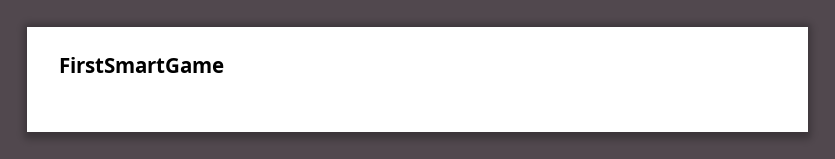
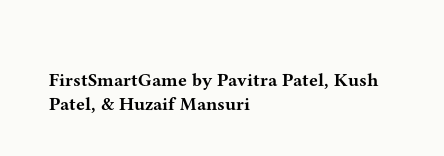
- FirstSmartGame
+ FirstSmartGame by Pavitra Patel, Kush Patel, & Huzaif Mansuri

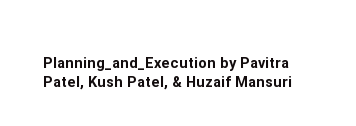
- FirstSmartGame by Pavitra Patel, Kush Patel, & Huzaif Mansuri
+ Planning_and_Execution by Pavitra Patel, Kush Patel, & Huzaif Mansuri

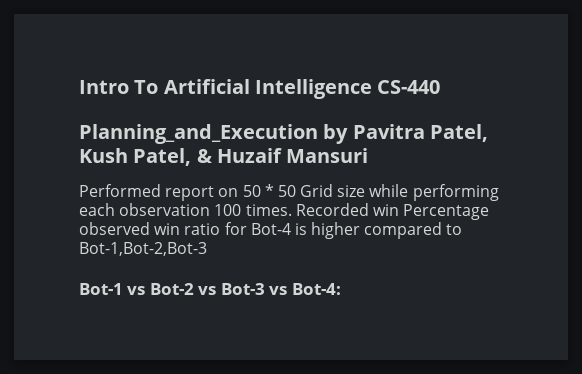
+ Intro To Artificial Intelligence CS-440
+ Performed report on 50 * 50 Grid size while performing each observation 100 times. Recorded win Percentage observed win ratio for Bot-4 is higher compared to Bot-1,Bot-2,Bot-3
+ Bot-1 vs Bot-2 vs Bot-3 vs Bot-4:

